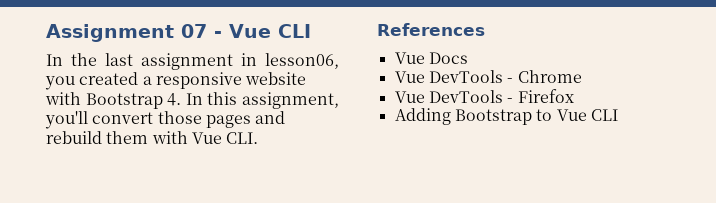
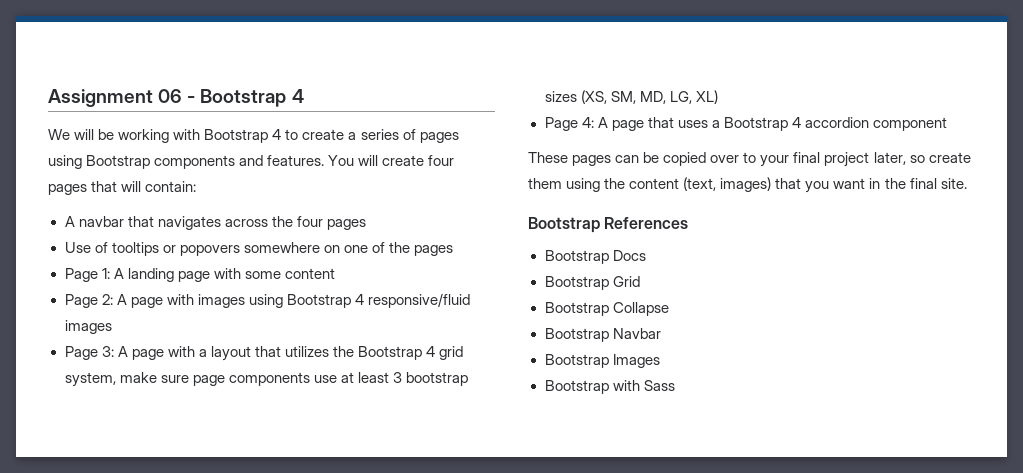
- Assignment 07 - Vue CLI
- In the last assignment in lesson06, you created a responsive website with Bootstrap 4. In this assignment, you'll convert those pages and rebuild them with Vue CLI.
- References
+ Assignment 06 - Bootstrap 4
+ We will be working with Bootstrap 4 to create a series of pages using Bootstrap components and features. You will create four pages that will contain:
+ A navbar that navigates across the four pages
+ Use of tooltips or popovers somewhere on one of the pages
+ Page 1: A landing page with some content
+ Page 2: A page with images using Bootstrap 4 responsive/fluid images
+ Page 3: A page with a layout that utilizes the Bootstrap 4 grid system, make sure page components use at least 3 bootstrap sizes (XS, SM, MD, LG, XL)
+ Page 4: A page that uses a Bootstrap 4 accordion component
+ These pages can be copied over to your final project later, so create them using the content (text, images) that you want in the final site.
+ Bootstrap References
- Vue Docs
+ Bootstrap Docs
- Vue DevTools - Chrome
- Vue DevTools - Firefox
- Adding Bootstrap to Vue CLI
+ Bootstrap Grid
+ Bootstrap Collapse
+ Bootstrap Navbar
+ Bootstrap Images
+ Bootstrap with Sass

